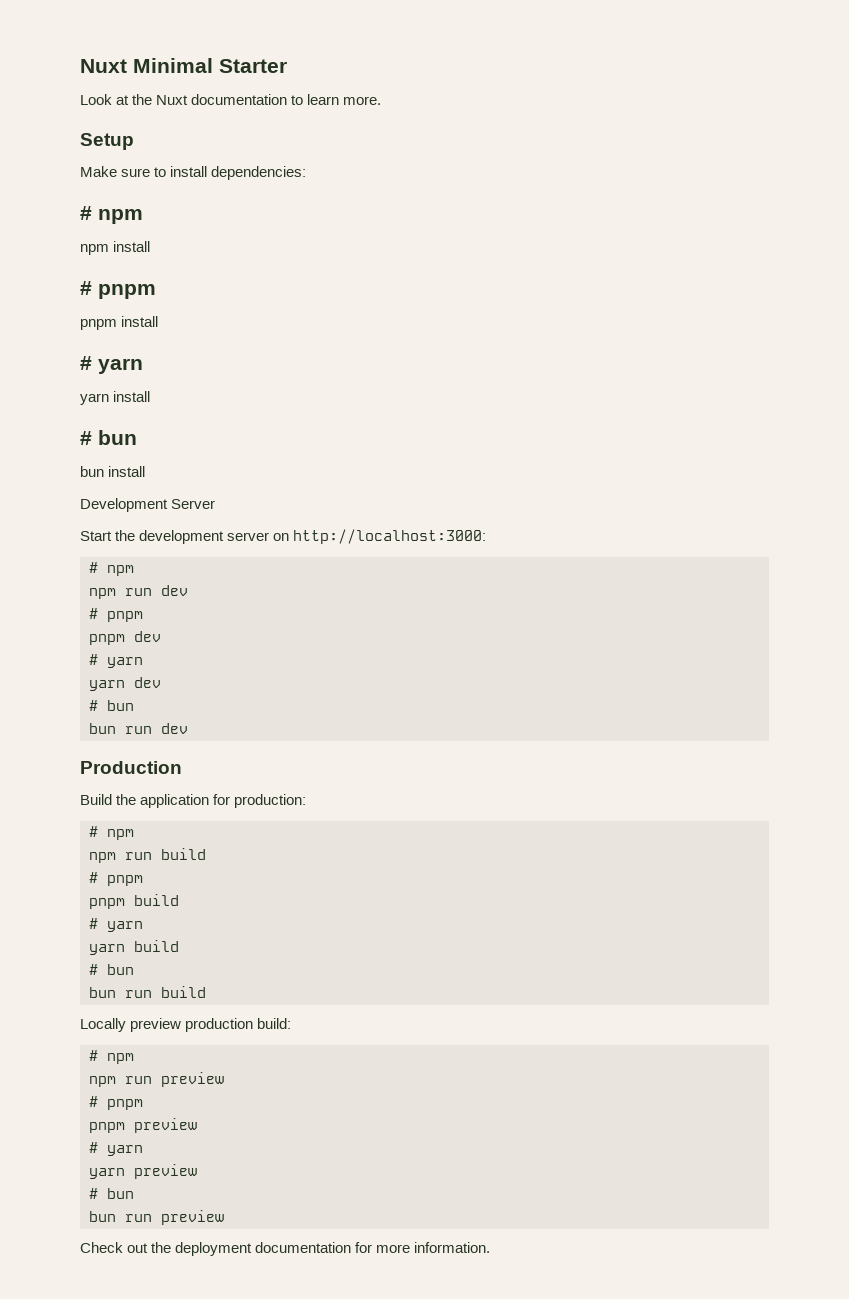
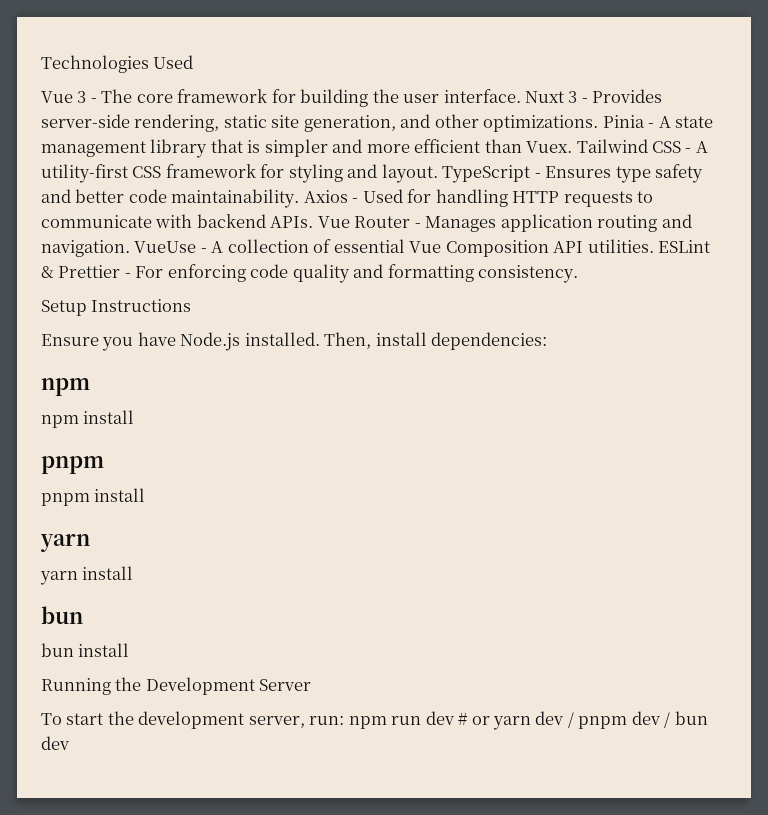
- Nuxt Minimal Starter
- Look at the Nuxt documentation to learn more.
- Setup
- Make sure to install dependencies:
- # npm
+ Technologies Used
+ Vue 3 - The core framework for building the user interface. Nuxt 3 - Provides server-side rendering, static site generation, and other optimizations. Pinia - A state management library that is simpler and more efficient than Vuex. Tailwind CSS - A utility-first CSS framework for styling and layout. TypeScript - Ensures type safety and better code maintainability. Axios - Used for handling HTTP requests to communicate with backend APIs. Vue Router - Manages application routing and navigation. VueUse - A collection of essential Vue Composition API utilities. ESLint & Prettier - For enforcing code quality and formatting consistency.
+ Setup Instructions
+ Ensure you have Node.js installed. Then, install dependencies:
+ npm
  npm install
- # pnpm
+ pnpm
  pnpm install
- # yarn
+ yarn
  yarn install
- # bun
+ bun
- Development Server
+ Running the Development Server
- Start the development server on http://localhost:3000:
- # npm
- npm run dev
- # pnpm
- pnpm dev
- # yarn
- yarn dev
- # bun
- bun run dev
- Production
- Build the application for production:
- # npm
- npm run build
- # pnpm
- pnpm build
- # yarn
- yarn build
- # bun
- bun run build
- Locally preview production build:
- # npm
- npm run preview
- # pnpm
- pnpm preview
- # yarn
- yarn preview
- # bun
- bun run preview
- Check out the deployment documentation for more information.
+ To start the development server, run: npm run dev # or yarn dev / pnpm dev / bun dev

